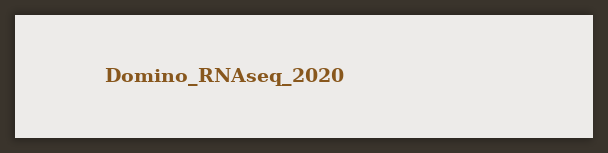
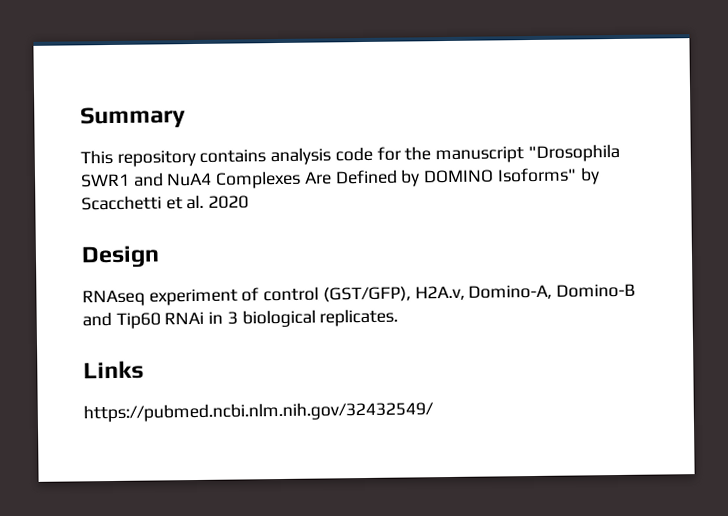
- Domino_RNAseq_2020
+ Summary
+ This repository contains analysis code for the manuscript "Drosophila SWR1 and NuA4 Complexes Are Defined by DOMINO Isoforms" by Scacchetti et al. 2020
+ Design
+ RNAseq experiment of control (GST/GFP), H2A.v, Domino-A, Domino-B and Tip60 RNAi in 3 biological replicates.
+ Links
+ https://pubmed.ncbi.nlm.nih.gov/32432549/

